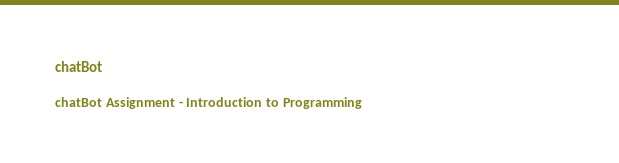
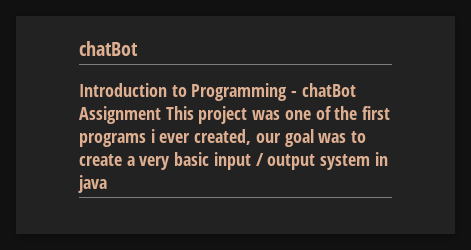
- chatBot Assignment - Introduction to Programming
+ Introduction to Programming - chatBot Assignment This project was one of the first programs i ever created, our goal was to create a very basic input / output system in java

